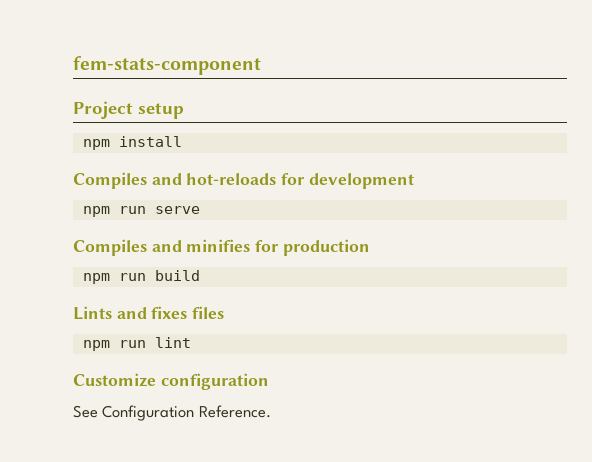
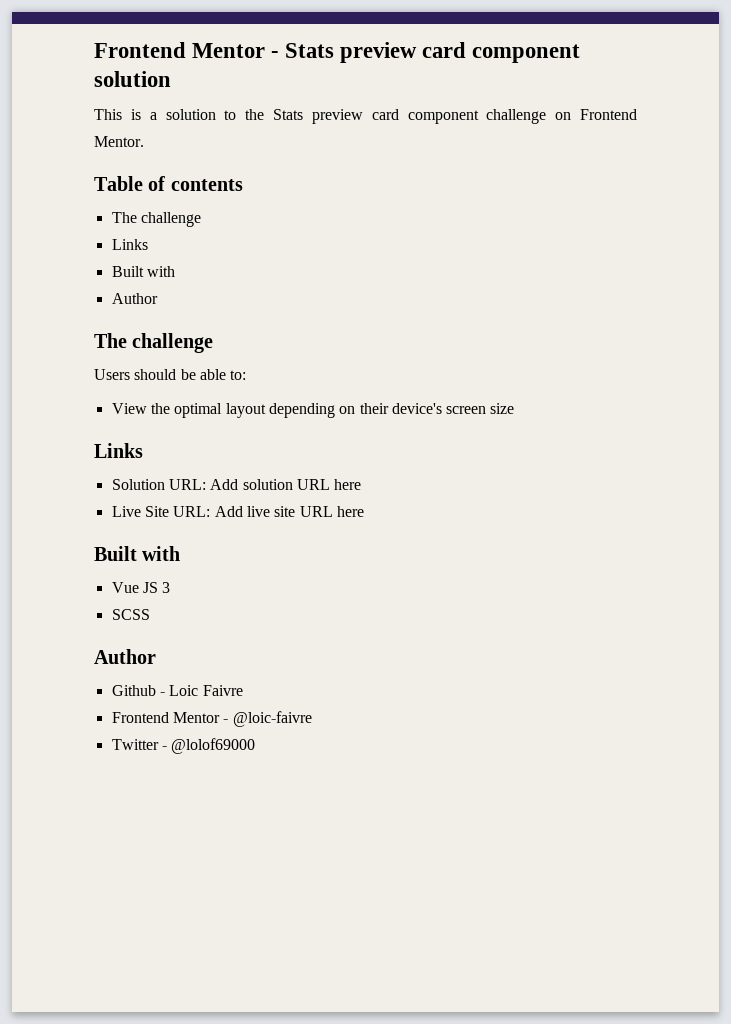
- fem-stats-component
- Project setup
- npm install
- Compiles and hot-reloads for development
- npm run serve
- Compiles and minifies for production
- npm run build
- Lints and fixes files
- npm run lint
- Customize configuration
- See Configuration Reference.
+ Frontend Mentor - Stats preview card component solution
+ This is a solution to the Stats preview card component challenge on Frontend Mentor.
+ Table of contents
+ The challenge
+ Links
+ Built with
+ Author
+ The challenge
+ Users should be able to:
+ View the optimal layout depending on their device's screen size
+ Links
+ Solution URL: Add solution URL here
+ Live Site URL: Add live site URL here
+ Built with
+ Vue JS 3
+ SCSS
+ Author
+ Github - Loic Faivre
+ Frontend Mentor - @loic-faivre
+ Twitter - @lolof69000

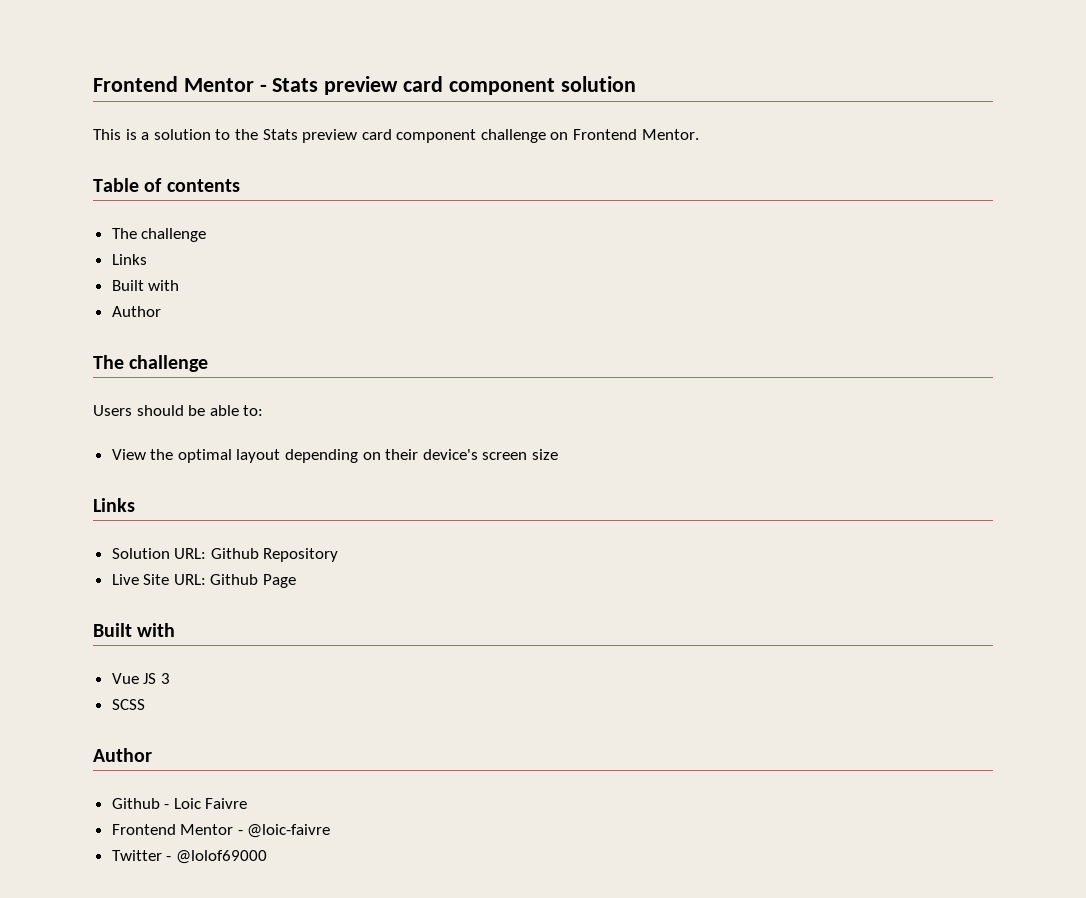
- Solution URL: Add solution URL here
+ Solution URL: Github Repository
- Live Site URL: Add live site URL here
+ Live Site URL: Github Page

